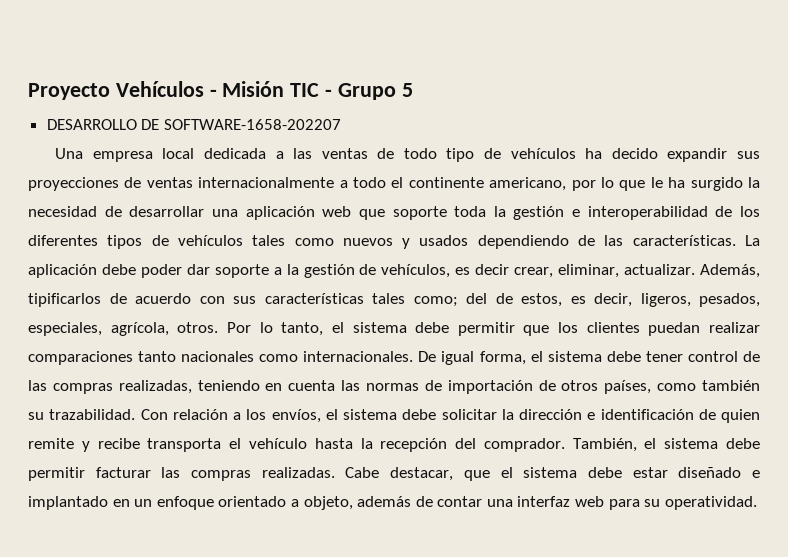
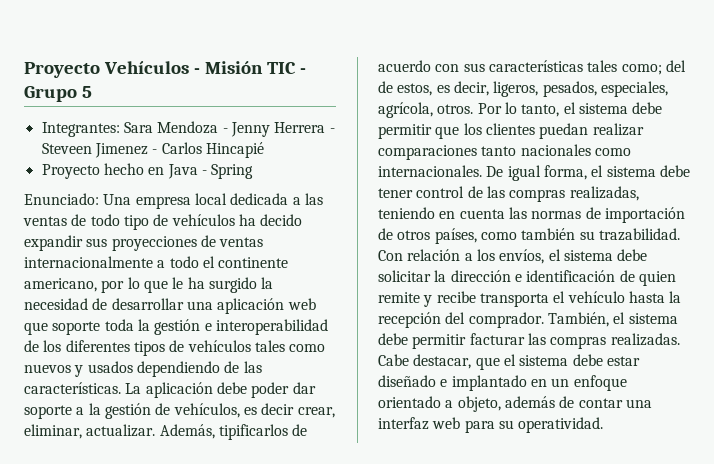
- DESARROLLO DE SOFTWARE-1658-202207
- Una empresa local dedicada a las ventas de todo tipo de vehículos ha decido expandir sus proyecciones de ventas internacionalmente a todo el continente americano, por lo que le ha surgido la necesidad de desarrollar una aplicación web que soporte toda la gestión e interoperabilidad de los diferentes tipos de vehículos tales como nuevos y usados dependiendo de las características.
+ Integrantes: Sara Mendoza - Jenny Herrera - Steveen Jimenez - Carlos Hincapié
+ Proyecto hecho en Java - Spring
+ Enunciado: Una empresa local dedicada a las ventas de todo tipo de vehículos ha decido expandir sus proyecciones de ventas internacionalmente a todo el continente americano, por lo que le ha surgido la necesidad de desarrollar una aplicación web que soporte toda la gestión e interoperabilidad de los diferentes tipos de vehículos tales como nuevos y usados dependiendo de las características.

